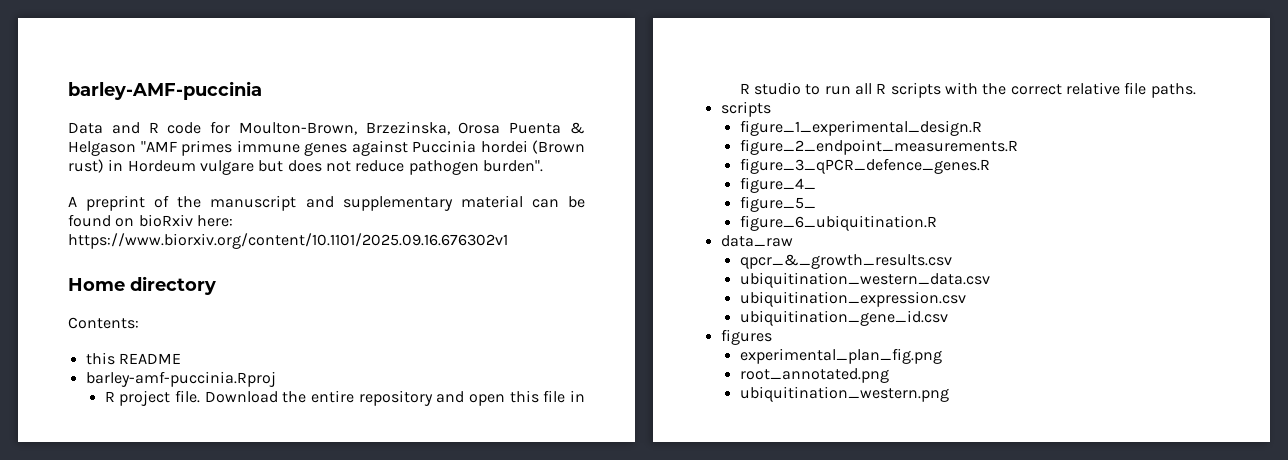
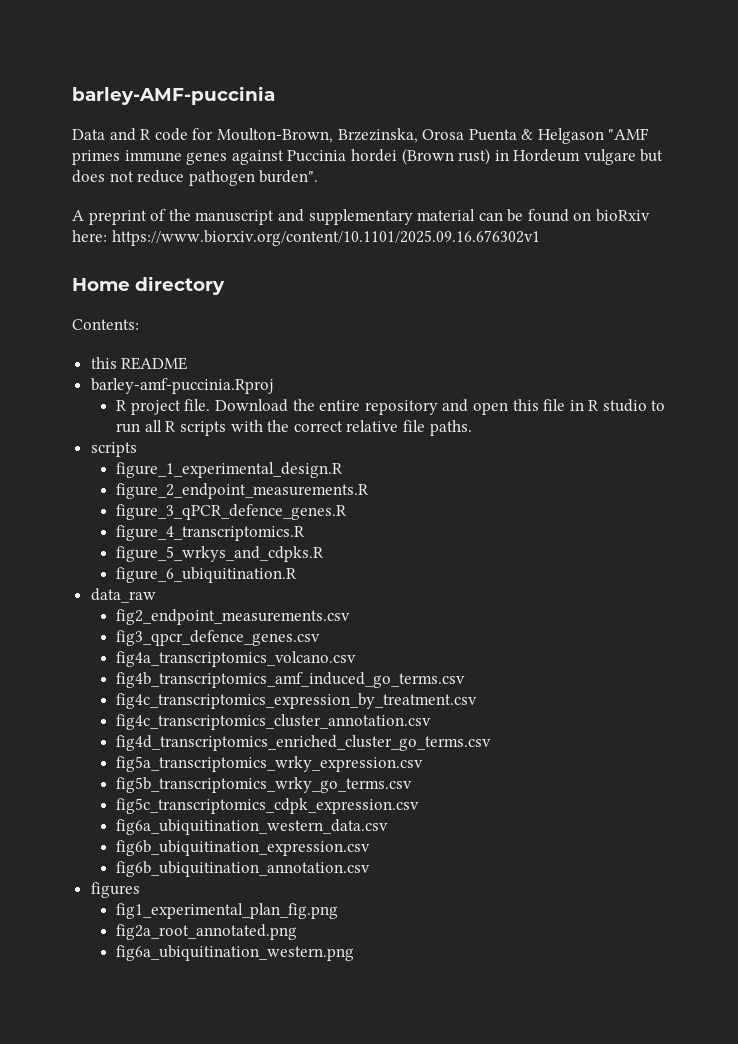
- figure_4_
- figure_5_
+ figure_4_transcriptomics.R
+ figure_5_wrkys_and_cdpks.R
- qpcr_&_growth_results.csv
- ubiquitination_western_data.csv
- ubiquitination_expression.csv
- ubiquitination_gene_id.csv
+ fig2_endpoint_measurements.csv
+ fig3_qpcr_defence_genes.csv
+ fig4a_transcriptomics_volcano.csv
+ fig4b_transcriptomics_amf_induced_go_terms.csv
+ fig4c_transcriptomics_expression_by_treatment.csv
+ fig4c_transcriptomics_cluster_annotation.csv
+ fig4d_transcriptomics_enriched_cluster_go_terms.csv
+ fig5a_transcriptomics_wrky_expression.csv
+ fig5b_transcriptomics_wrky_go_terms.csv
+ fig5c_transcriptomics_cdpk_expression.csv
+ fig6a_ubiquitination_western_data.csv
+ fig6b_ubiquitination_expression.csv
+ fig6b_ubiquitination_annotation.csv
  figures
- experimental_plan_fig.png
- root_annotated.png
- ubiquitination_western.png
+ fig1_experimental_plan_fig.png
+ fig2a_root_annotated.png
+ fig6a_ubiquitination_western.png

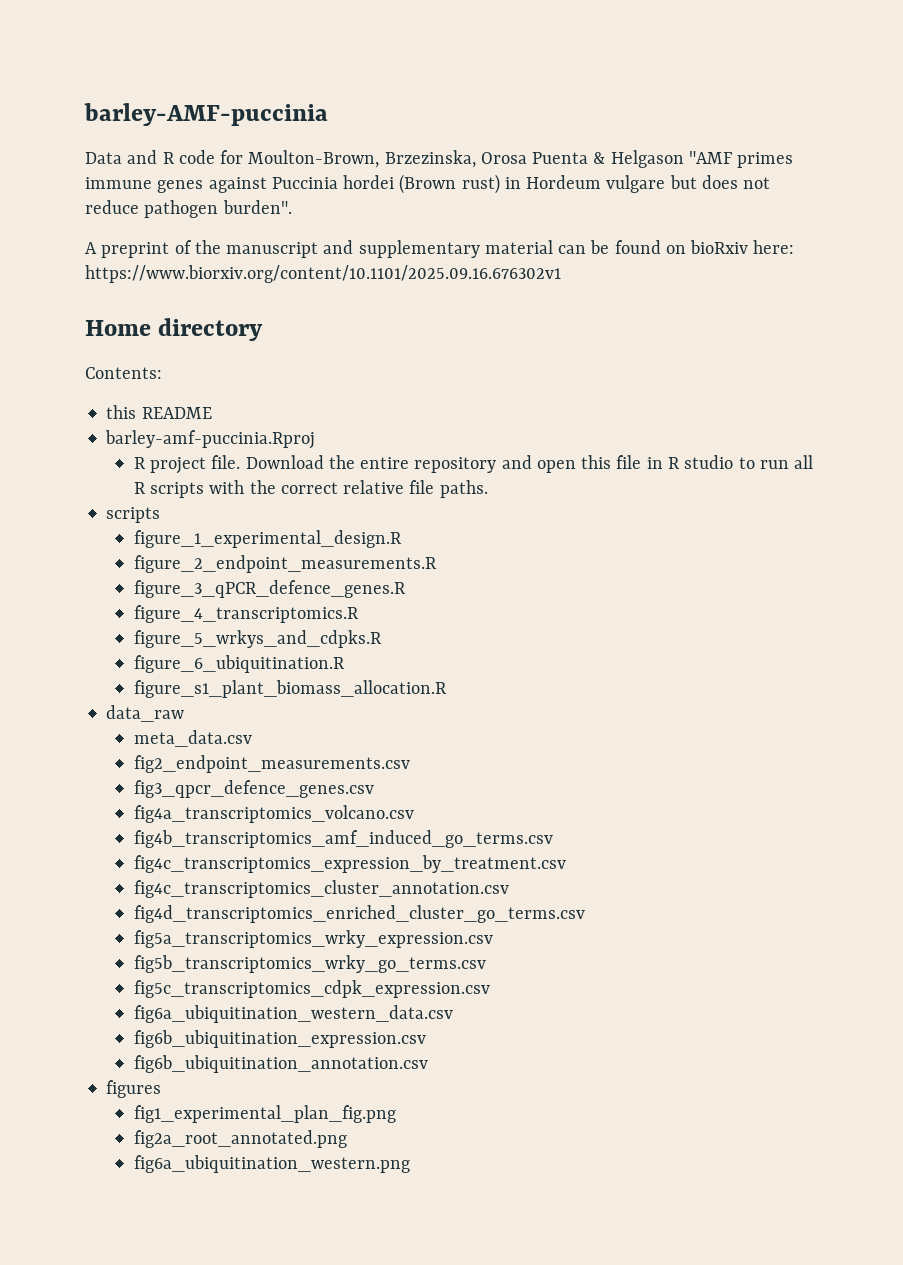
+ figure_s1_plant_biomass_allocation.R
+ meta_data.csv

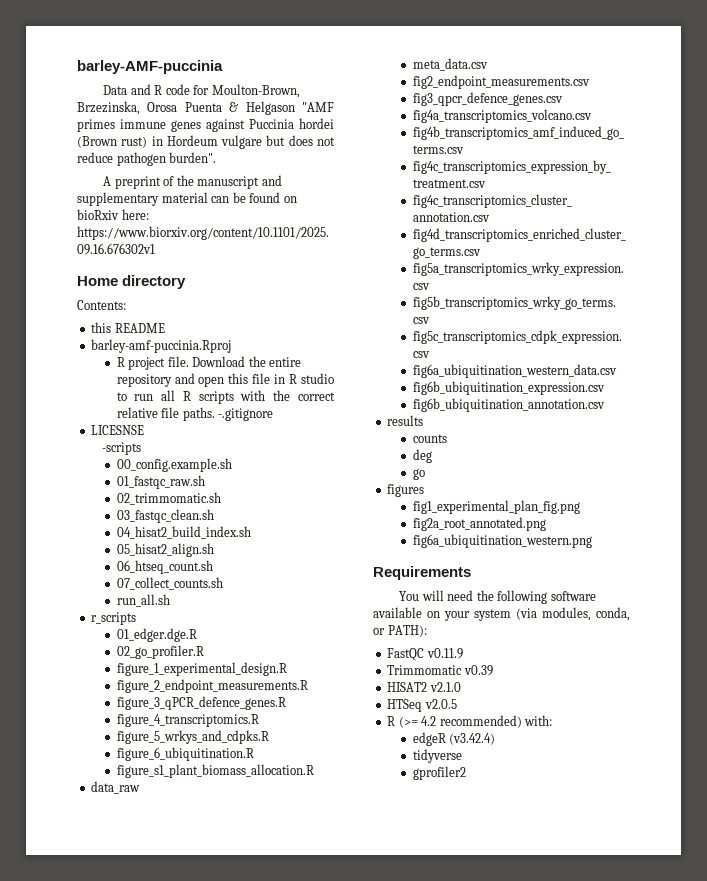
- Download the entire repository and open this file in R studio to run all R scripts with the correct relative file paths.
- scripts
+ Download the entire repository and open this file in R studio to run all R scripts with the correct relative file paths. -.gitignore
+ LICESNSE
+ -scripts
+ 00_config.example.sh
+ 01_fastqc_raw.sh
+ 02_trimmomatic.sh
+ 03_fastqc_clean.sh
+ 04_hisat2_build_index.sh
+ 05_hisat2_align.sh
+ 06_htseq_count.sh
+ 07_collect_counts.sh
+ run_all.sh
+ r_scripts
+ 01_edger.dge.R
+ 02_go_profiler.R
+ results
+ counts
+ deg
+ go
+ Requirements
+ You will need the following software available on your system (via modules, conda, or PATH):
+ FastQC v0.11.9
+ Trimmomatic v0.39
+ HISAT2 v2.1.0
+ HTSeq v2.0.5
+ R (>= 4.2 recommended) with:
+ edgeR (v3.42.4)
+ tidyverse
+ gprofiler2

